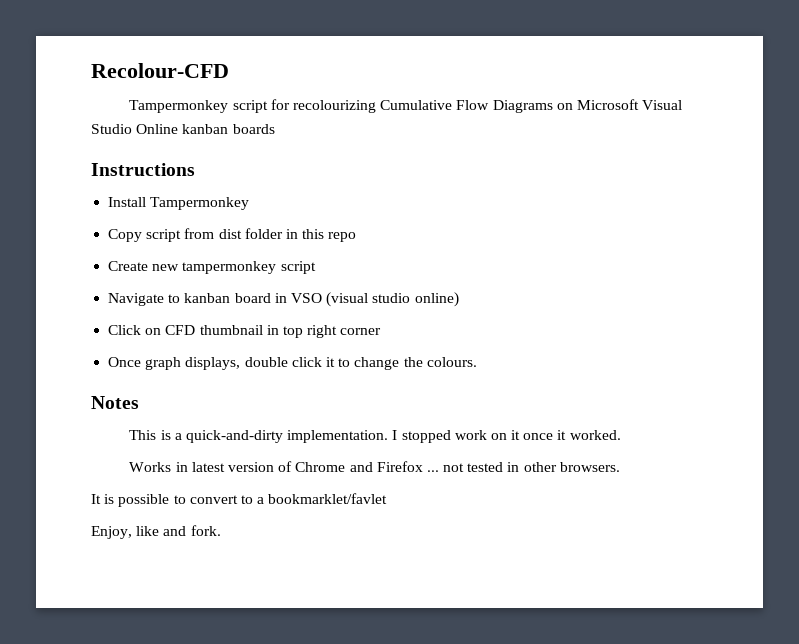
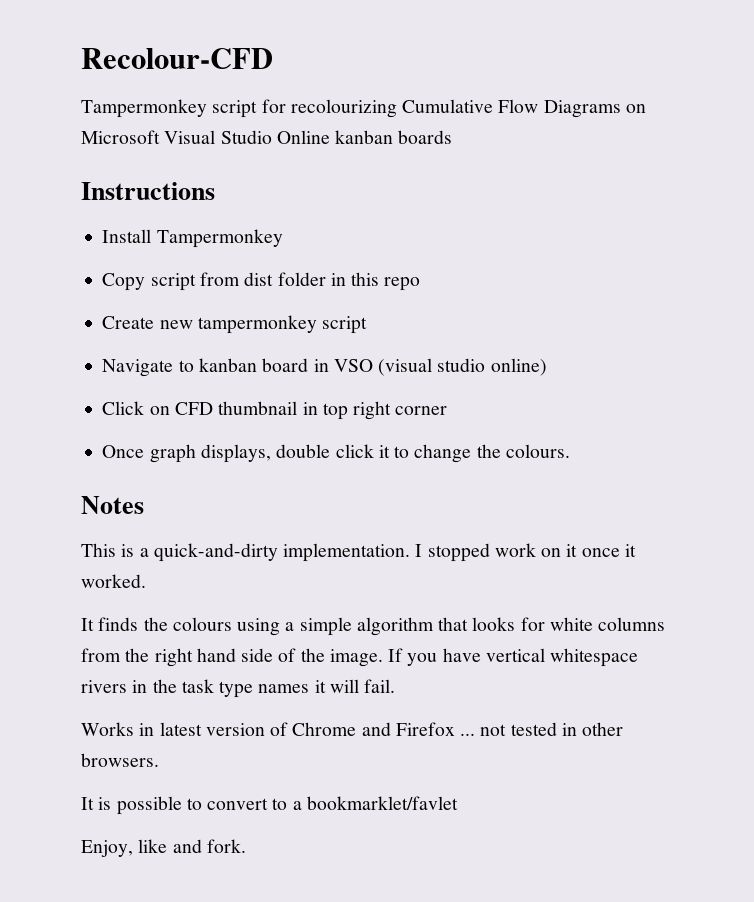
+ It finds the colours using a simple algorithm that looks for white columns from the right hand side of the image. If you have vertical whitespace rivers in the task type names it will fail.

